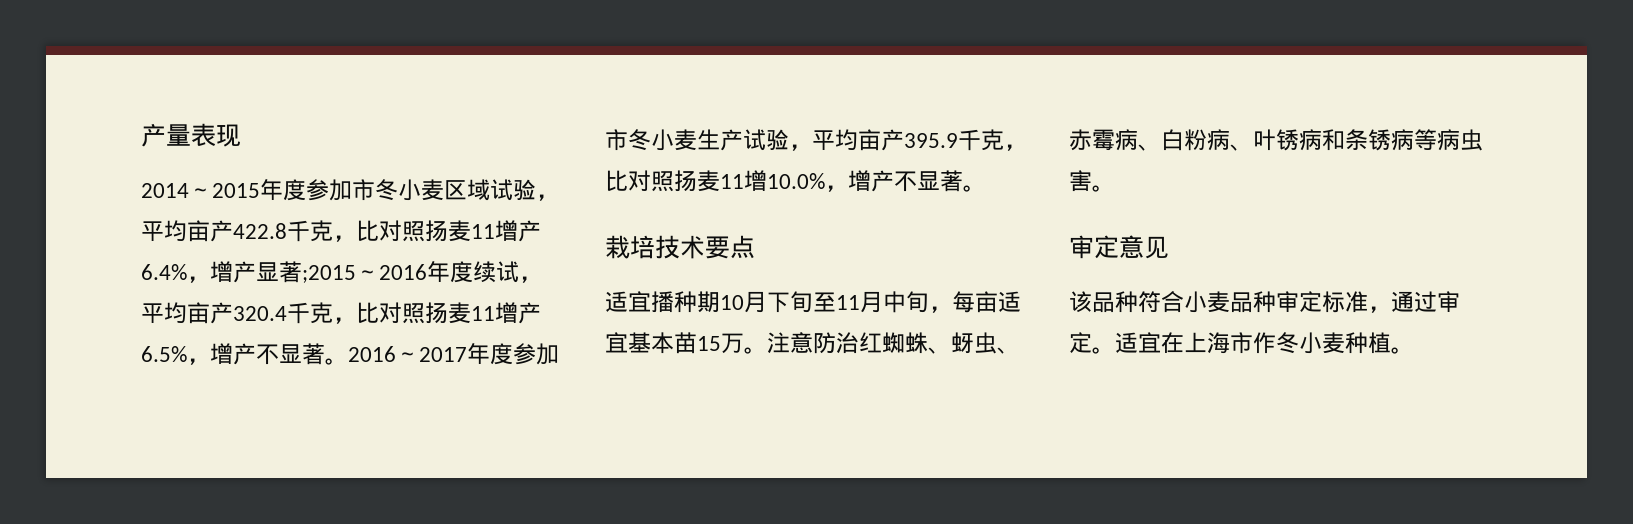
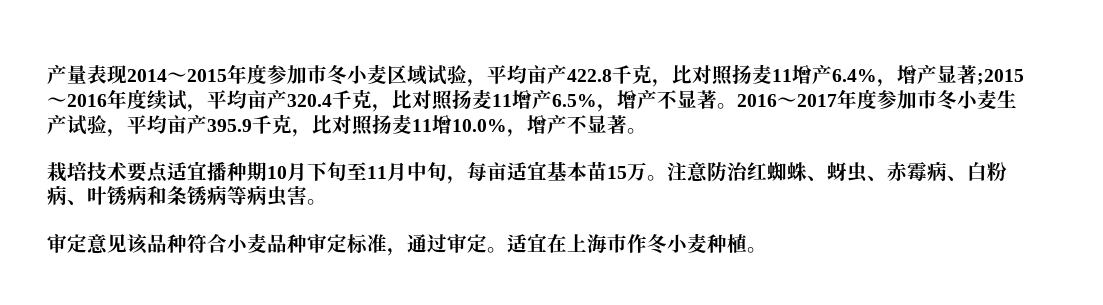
- 产量表现
- 2014～2015年度参加市冬小麦区域试验，平均亩产422.8千克，比对照扬麦11增产6.4%，增产显著;2015～2016年度续试，平均亩产320.4千克，比对照扬麦11增产6.5%，增产不显著。
+ 产量表现2014～2015年度参加市冬小麦区域试验，平均亩产422.8千克，比对照扬麦11增产6.4%，增产显著;2015～2016年度续试，平均亩产320.4千克，比对照扬麦11增产6.5%，增产不显著。
- 栽培技术要点
- 适宜播种期10月下旬至11月中旬，每亩适宜基本苗15万。
+ 栽培技术要点适宜播种期10月下旬至11月中旬，每亩适宜基本苗15万。
- 审定意见
- 该品种符合小麦品种审定标准，通过审定。
+ 审定意见该品种符合小麦品种审定标准，通过审定。

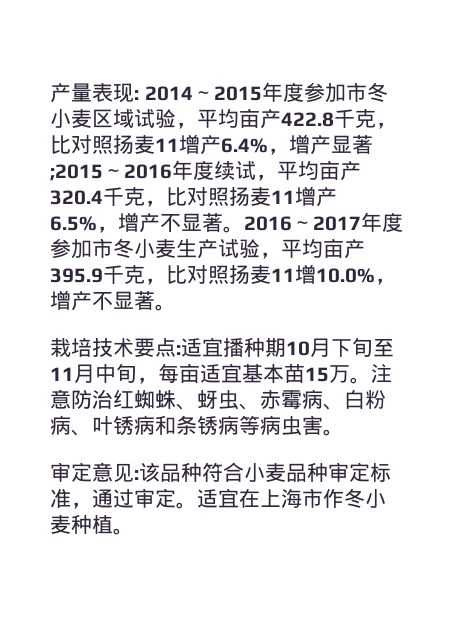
- 产量表现2014～2015年度参加市冬小麦区域试验，平均亩产422.8千克，比对照扬麦11增产6.4%，增产显著;2015～2016年度续试，平均亩产320.4千克，比对照扬麦11增产6.5%，增产不显著。
+ 产量表现: 2014～2015年度参加市冬小麦区域试验，平均亩产422.8千克，比对照扬麦11增产6.4%，增产显著;2015～2016年度续试，平均亩产320.4千克，比对照扬麦11增产6.5%，增产不显著。
- 栽培技术要点适宜播种期10月下旬至11月中旬，每亩适宜基本苗15万。
+ 栽培技术要点:适宜播种期10月下旬至11月中旬，每亩适宜基本苗15万。
- 审定意见该品种符合小麦品种审定标准，通过审定。
+ 审定意见:该品种符合小麦品种审定标准，通过审定。

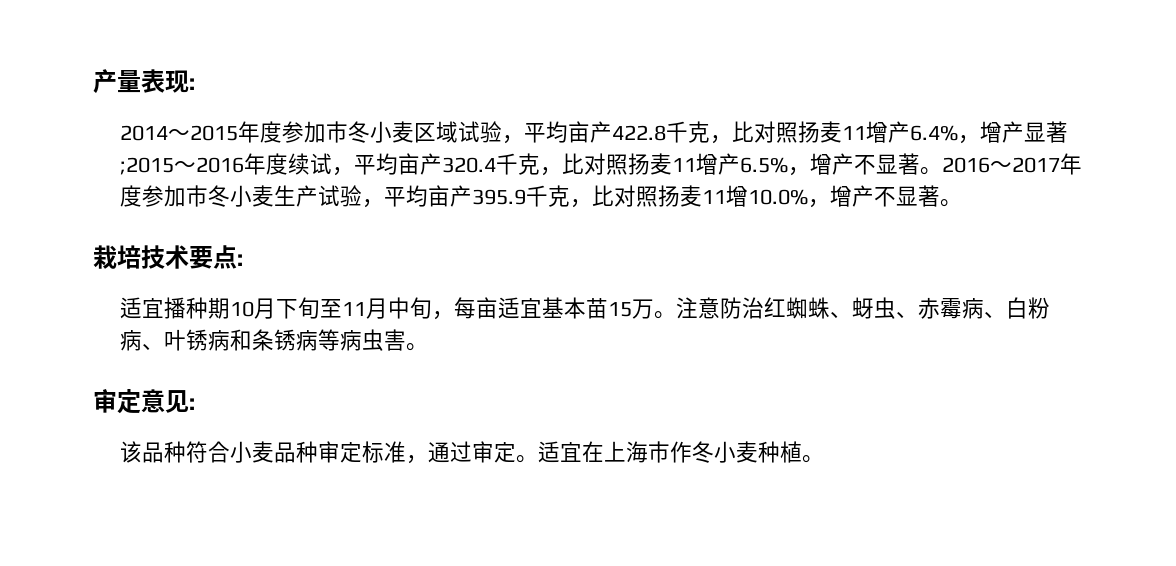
- 产量表现: 2014～2015年度参加市冬小麦区域试验，平均亩产422.8千克，比对照扬麦11增产6.4%，增产显著;2015～2016年度续试，平均亩产320.4千克，比对照扬麦11增产6.5%，增产不显著。
+ 产量表现:
+ 2014～2015年度参加市冬小麦区域试验，平均亩产422.8千克，比对照扬麦11增产6.4%，增产显著;2015～2016年度续试，平均亩产320.4千克，比对照扬麦11增产6.5%，增产不显著。
- 栽培技术要点:适宜播种期10月下旬至11月中旬，每亩适宜基本苗15万。
+ 栽培技术要点:
+ 适宜播种期10月下旬至11月中旬，每亩适宜基本苗15万。
- 审定意见:该品种符合小麦品种审定标准，通过审定。
+ 审定意见:
+ 该品种符合小麦品种审定标准，通过审定。

